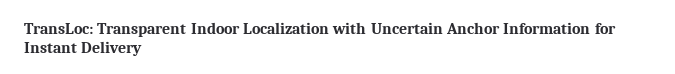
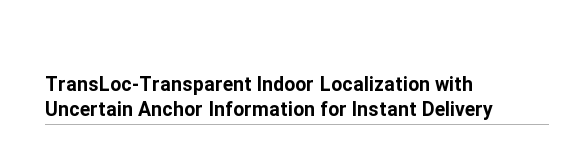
- TransLoc: Transparent Indoor Localization with Uncertain Anchor Information for Instant Delivery
+ TransLoc-Transparent Indoor Localization with Uncertain Anchor Information for Instant Delivery

